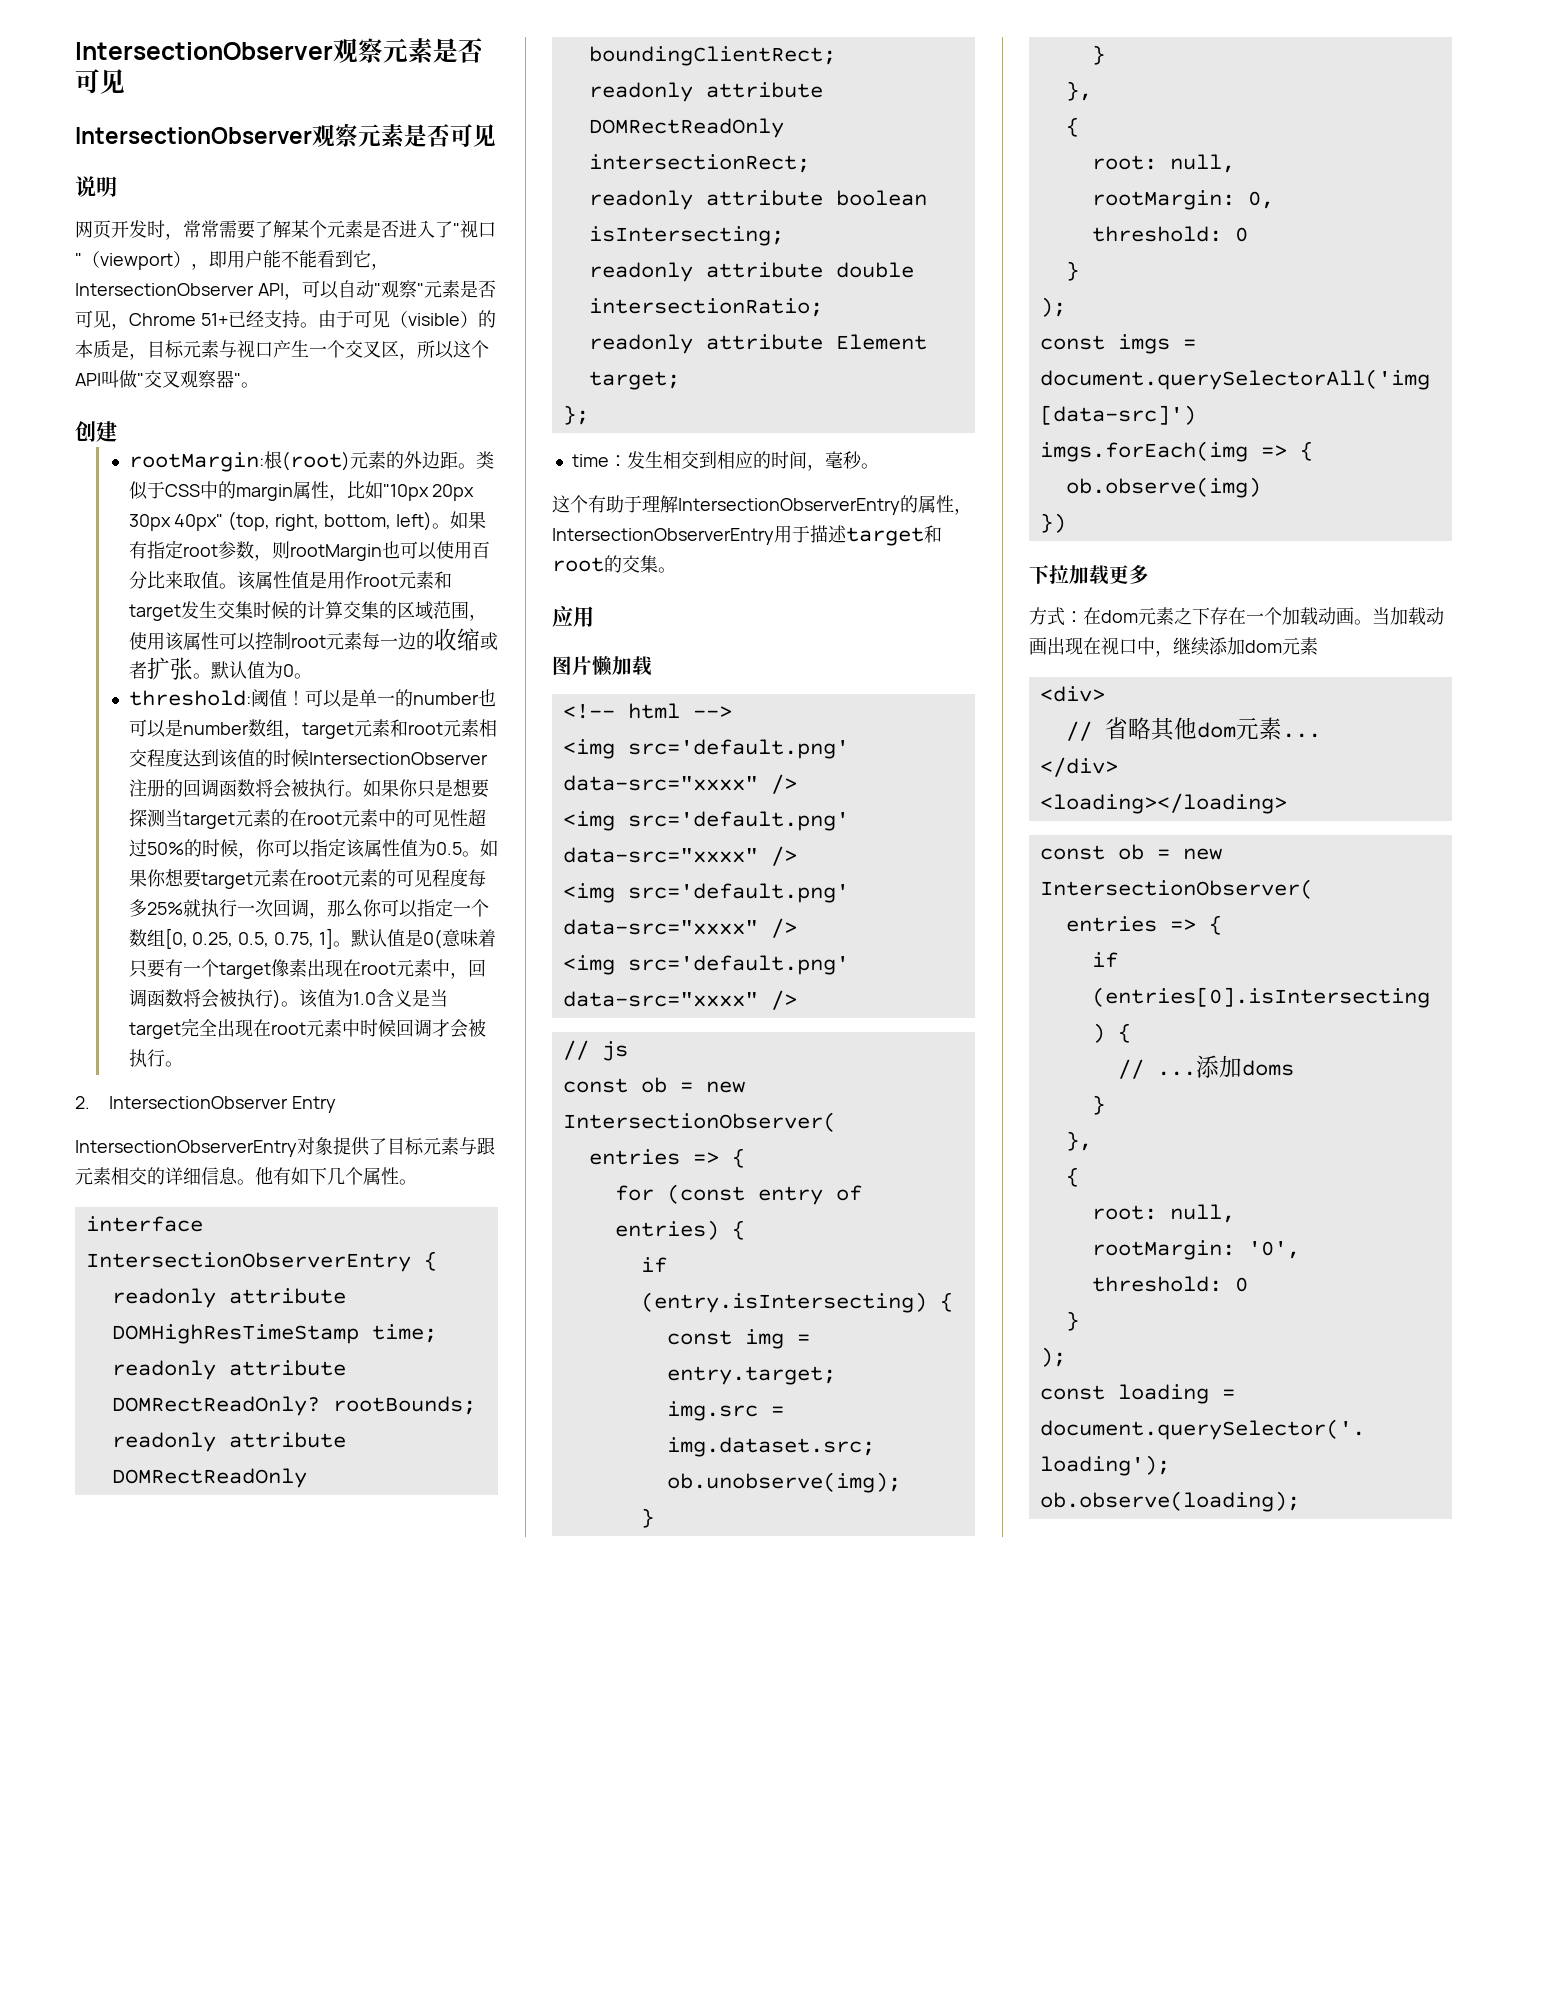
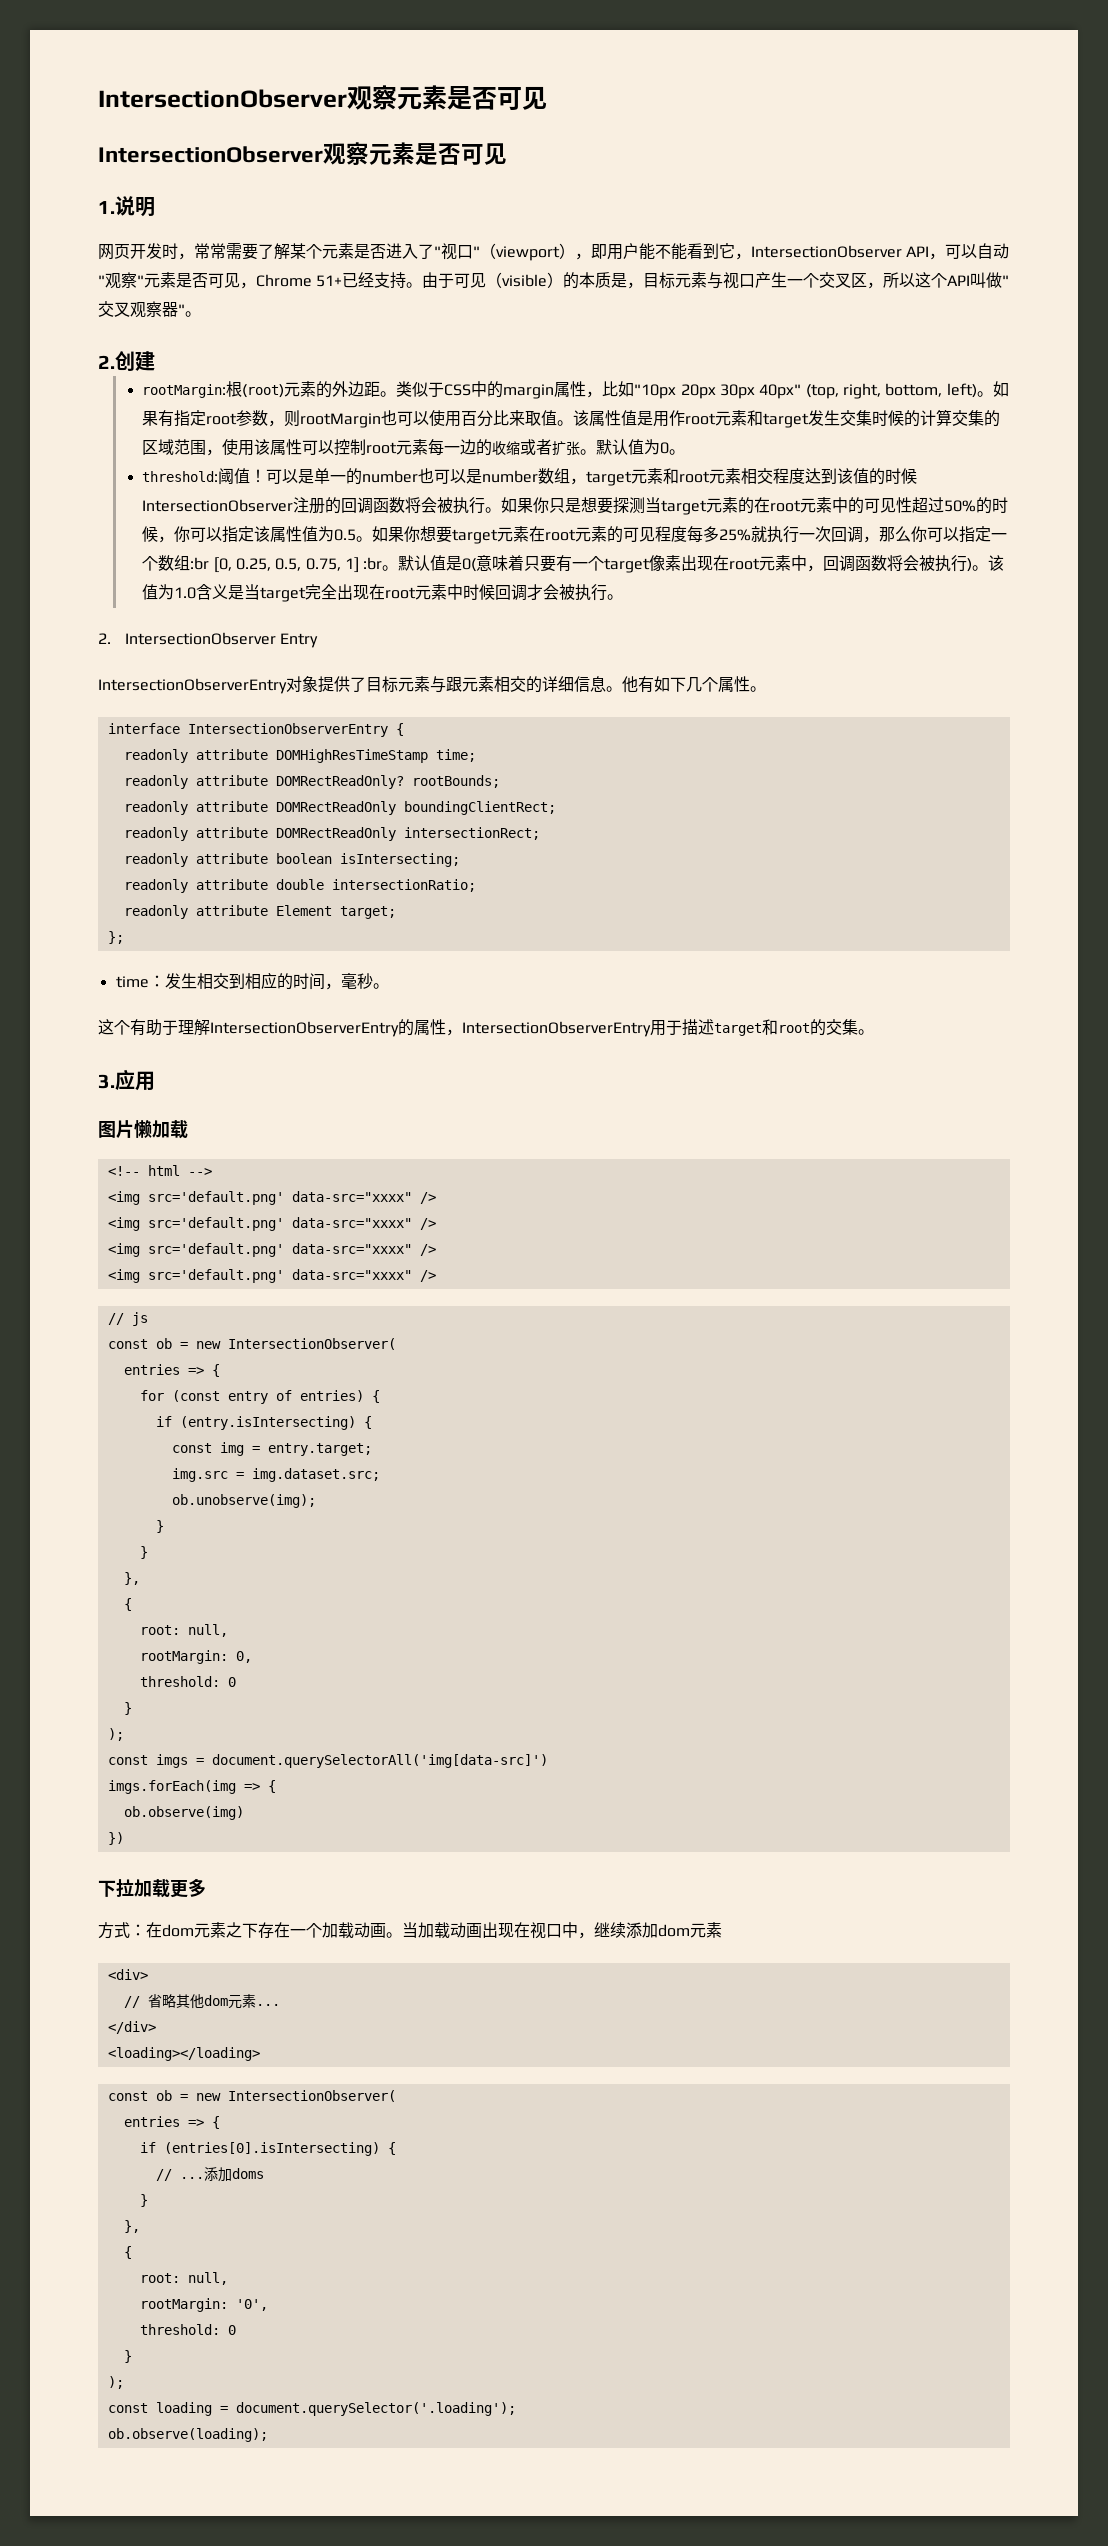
- 说明
+ 1.说明
- 创建
+ 2.创建
- 如果你想要target元素在root元素的可见程度每多25%就执行一次回调，那么你可以指定一个数组[0, 0.25, 0.5, 0.75, 1]。
+ 如果你想要target元素在root元素的可见程度每多25%就执行一次回调，那么你可以指定一个数组:br [0, 0.25, 0.5, 0.75, 1] :br。
- 应用
+ 3.应用

